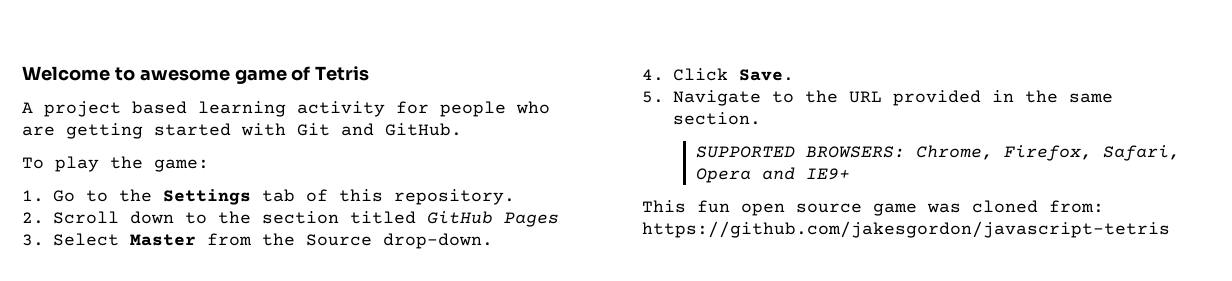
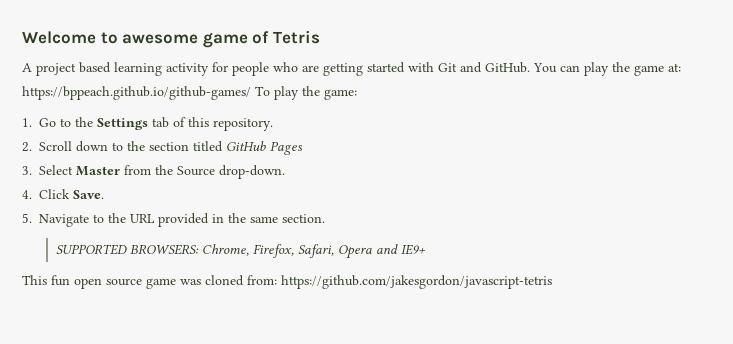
- A project based learning activity for people who are getting started with Git and GitHub.
- To play the game:
+ A project based learning activity for people who are getting started with Git and GitHub. You can play the game at: https://bppeach.github.io/github-games/ To play the game:

